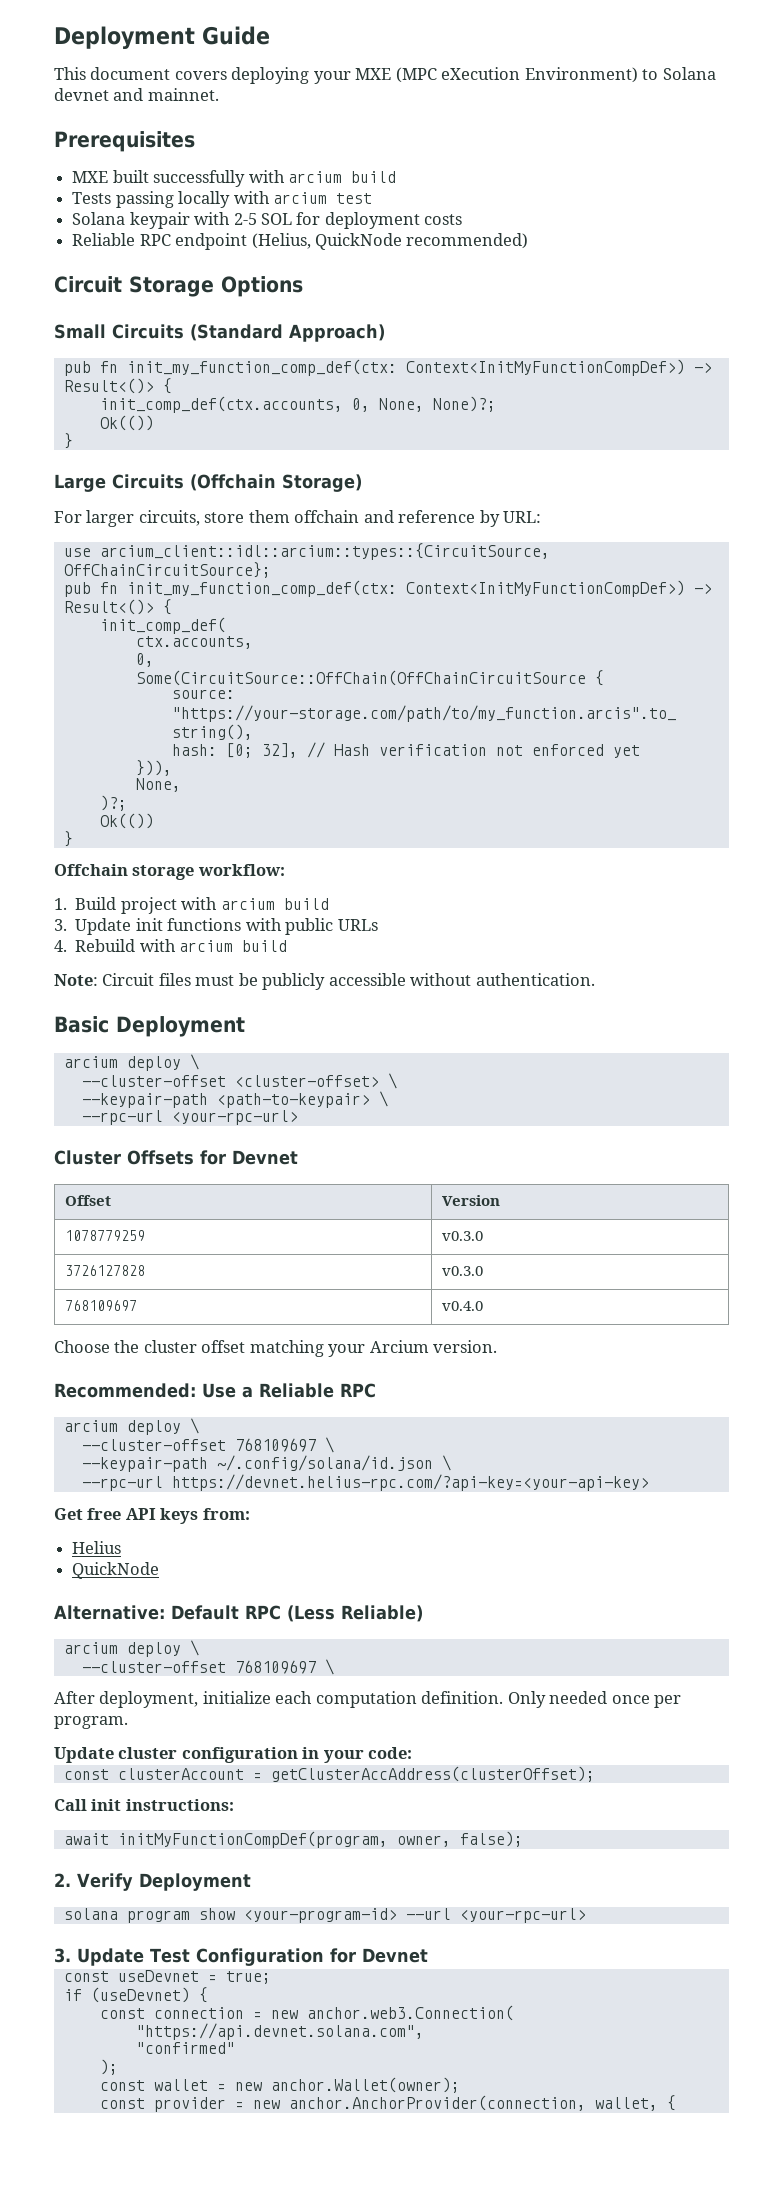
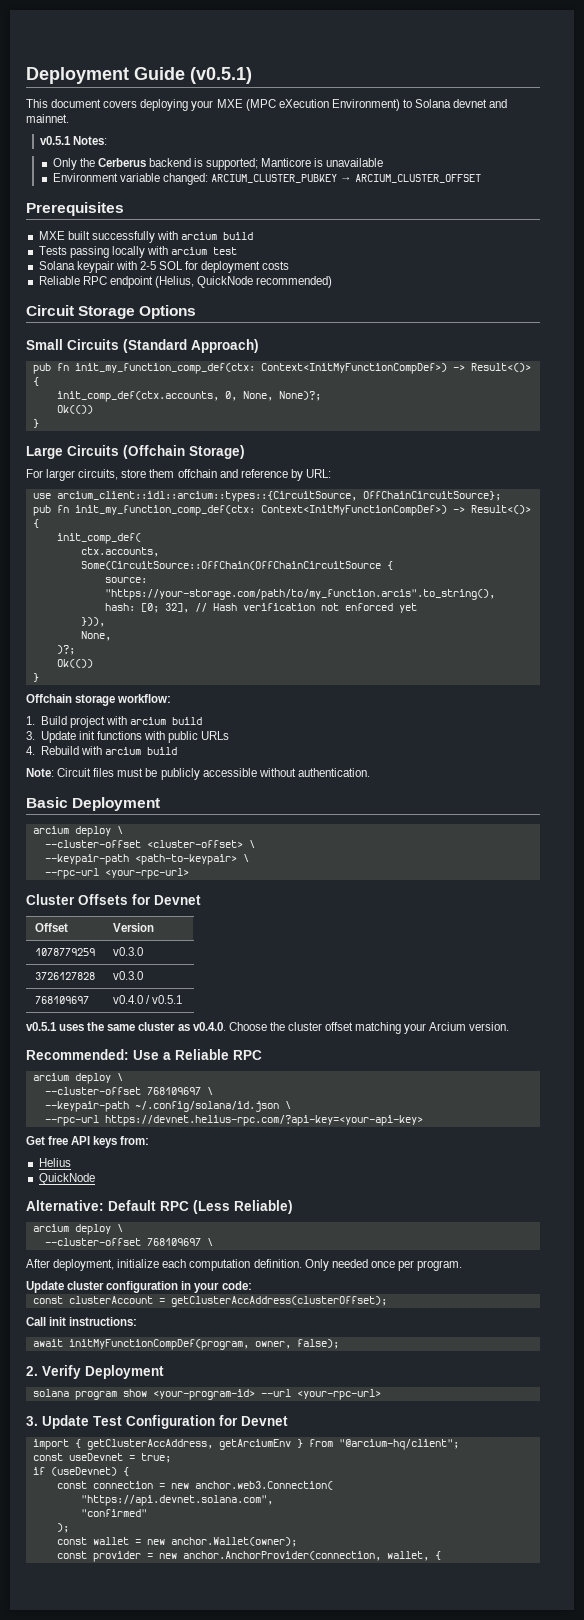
- Deployment Guide
+ Deployment Guide (v0.5.1)
+ v0.5.1 Notes:
+ Only the Cerberus backend is supported; Manticore is unavailable
+ Environment variable changed: ARCIUM_CLUSTER_PUBKEY → ARCIUM_CLUSTER_OFFSET
  ctx.accounts,
- 0,
- 768109697 | v0.4.0
- Choose the cluster offset matching your Arcium version.
+ 768109697 | v0.4.0 / v0.5.1
+ v0.5.1 uses the same cluster as v0.4.0. Choose the cluster offset matching your Arcium version.
+ import { getClusterAccAddress, getArciumEnv } from "@arcium-hq/client";

